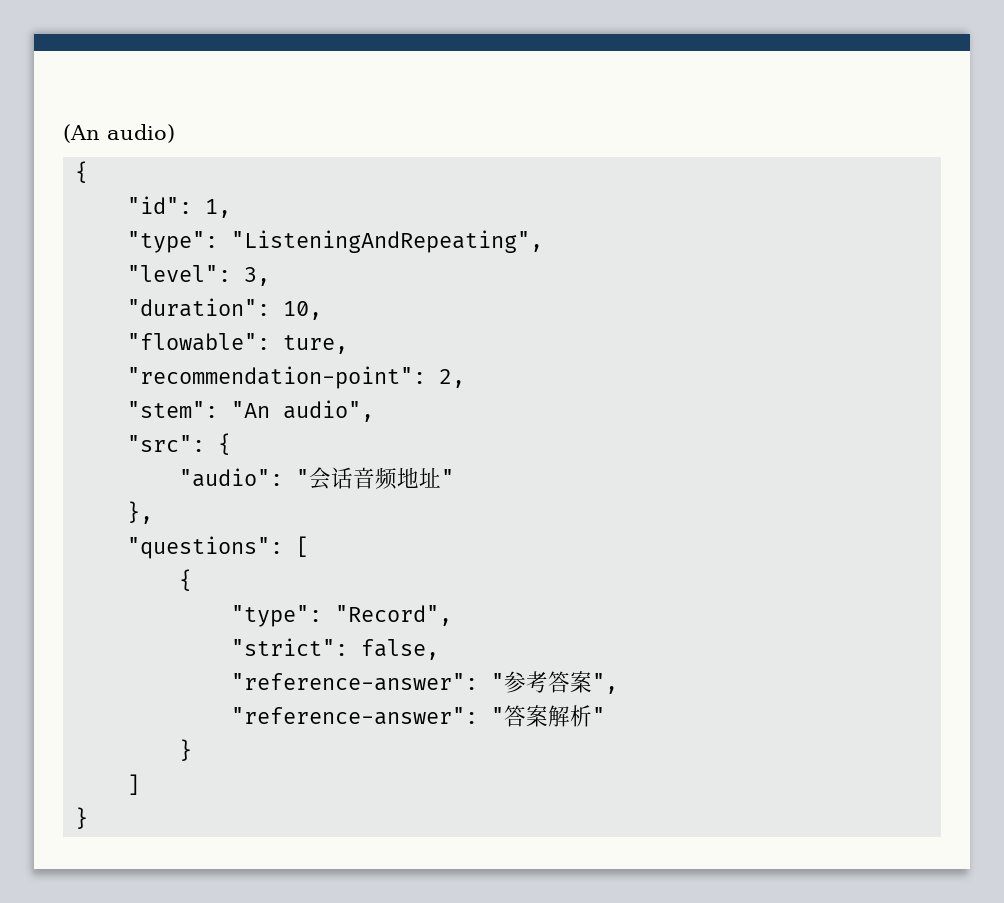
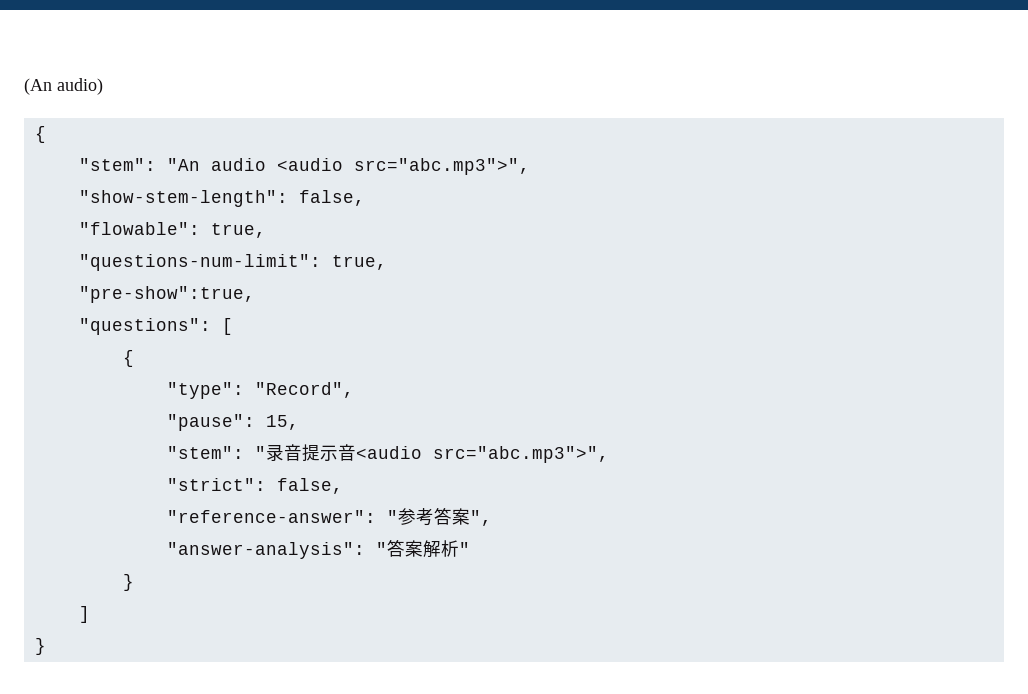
- "id": 1,
- "type": "ListeningAndRepeating",
- "level": 3,
- "duration": 10,
- "flowable": ture,
- "recommendation-point": 2,
- "stem": "An audio",
- "src": {
- "audio": "会话音频地址"
- },
+ "stem": "An audio <audio src="abc.mp3">",
+ "show-stem-length": false,
+ "flowable": true,
+ "questions-num-limit": true,
+ "pre-show":true,
+ "pause": 15,
+ "stem": "录音提示音<audio src="abc.mp3">",
- "reference-answer": "答案解析"
+ "answer-analysis": "答案解析"

